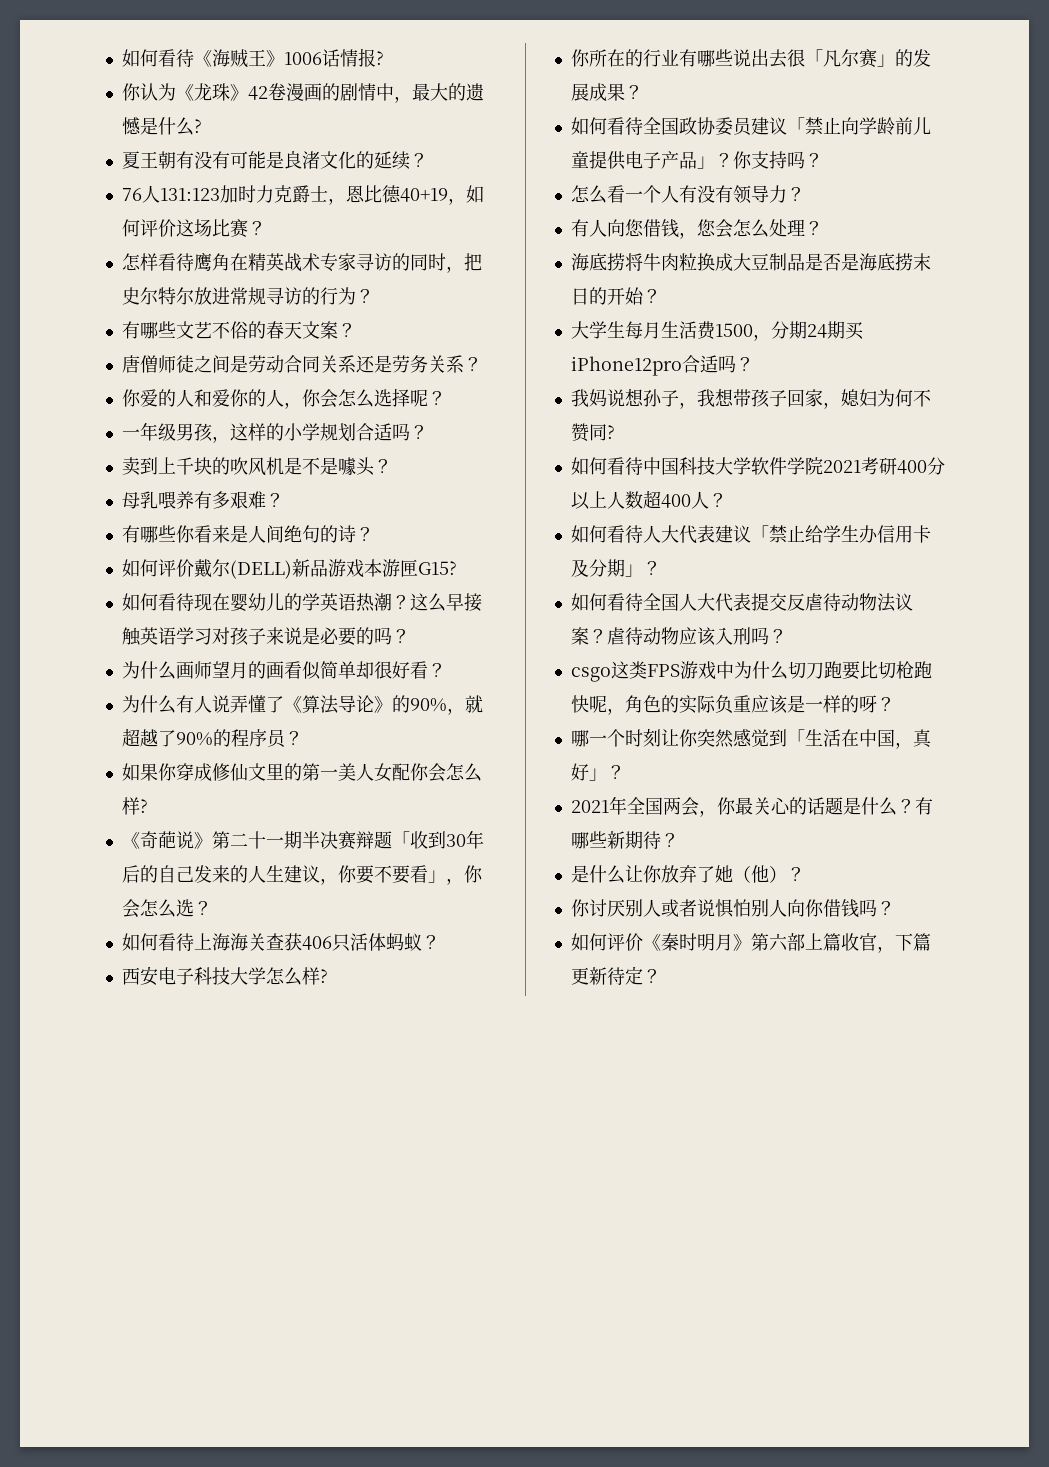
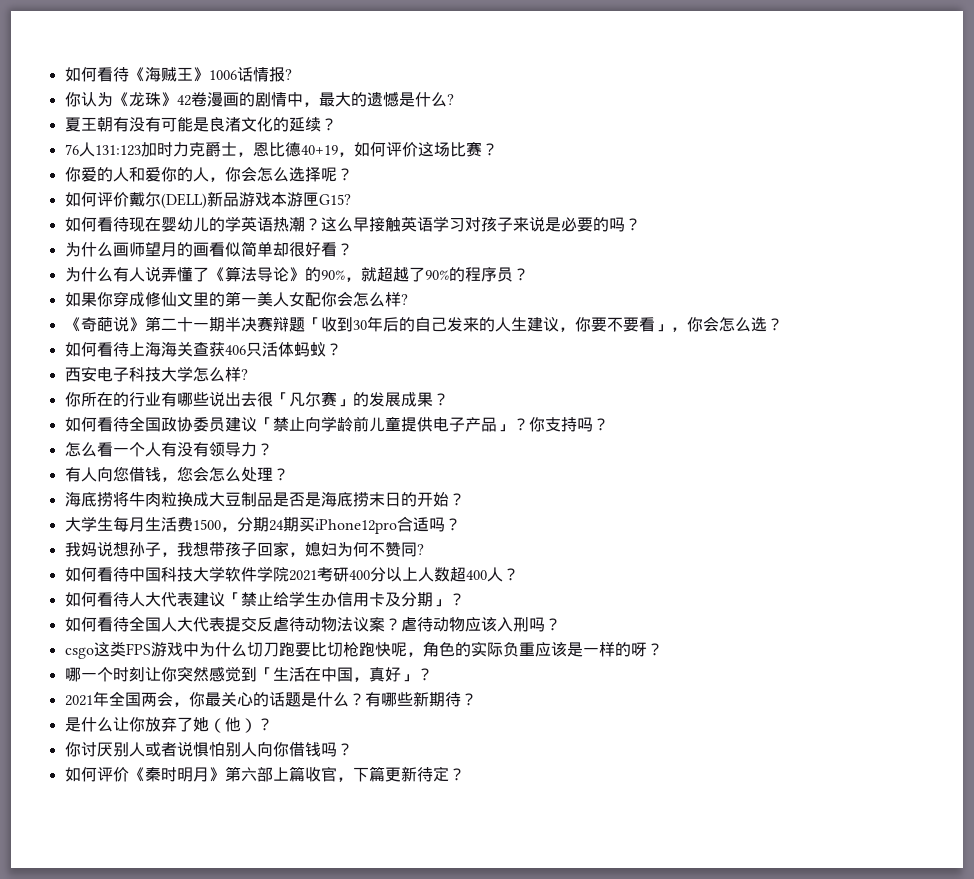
- 怎样看待鹰角在精英战术专家寻访的同时，把史尔特尔放进常规寻访的行为？
- 有哪些文艺不俗的春天文案？
- 唐僧师徒之间是劳动合同关系还是劳务关系？
- 一年级男孩，这样的小学规划合适吗？
- 卖到上千块的吹风机是不是噱头？
- 母乳喂养有多艰难？
- 有哪些你看来是人间绝句的诗？

